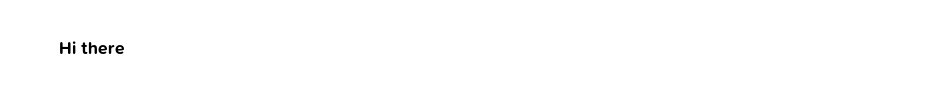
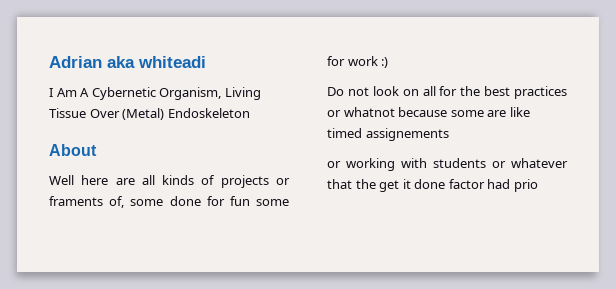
- Hi there
+ Adrian aka whiteadi
+ I Am A Cybernetic Organism, Living Tissue Over (Metal) Endoskeleton
+ About
+ Well here are all kinds of projects or framents of, some done for fun some for work :)
+ Do not look on all for the best practices or whatnot because some are like timed assignements
+ or working with students or whatever that the get it done factor had prio

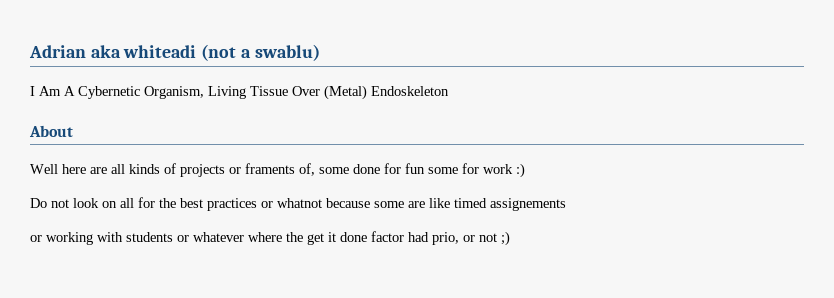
- Adrian aka whiteadi
+ Adrian aka whiteadi (not a swablu)
- or working with students or whatever that the get it done factor had prio
+ or working with students or whatever where the get it done factor had prio, or not ;)

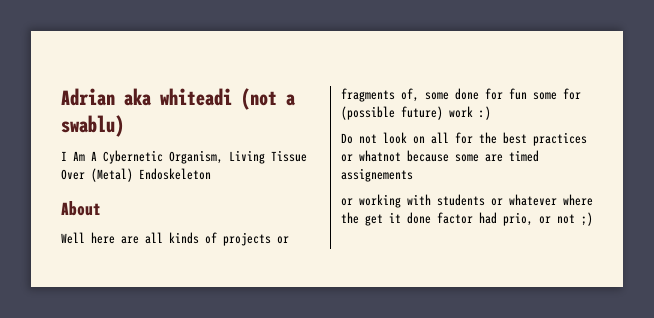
- Well here are all kinds of projects or framents of, some done for fun some for work :)
+ Well here are all kinds of projects or fragments of, some done for fun some for (possible future) work :)
- Do not look on all for the best practices or whatnot because some are like timed assignements
+ Do not look on all for the best practices or whatnot because some are timed assignements

